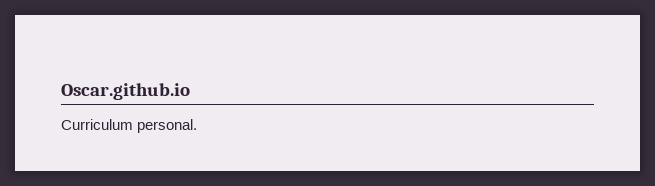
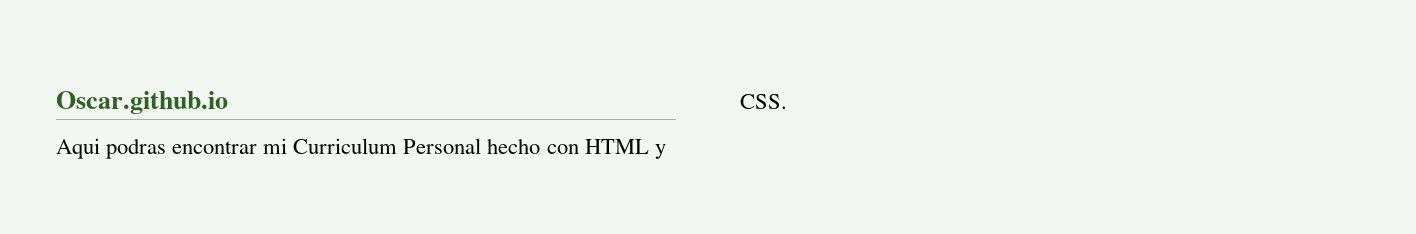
- Curriculum personal.
+ Aqui podras encontrar mi Curriculum Personal hecho con HTML y CSS.

